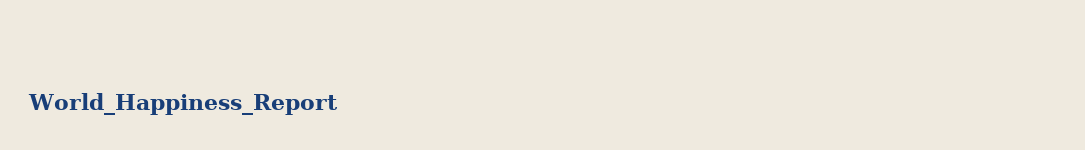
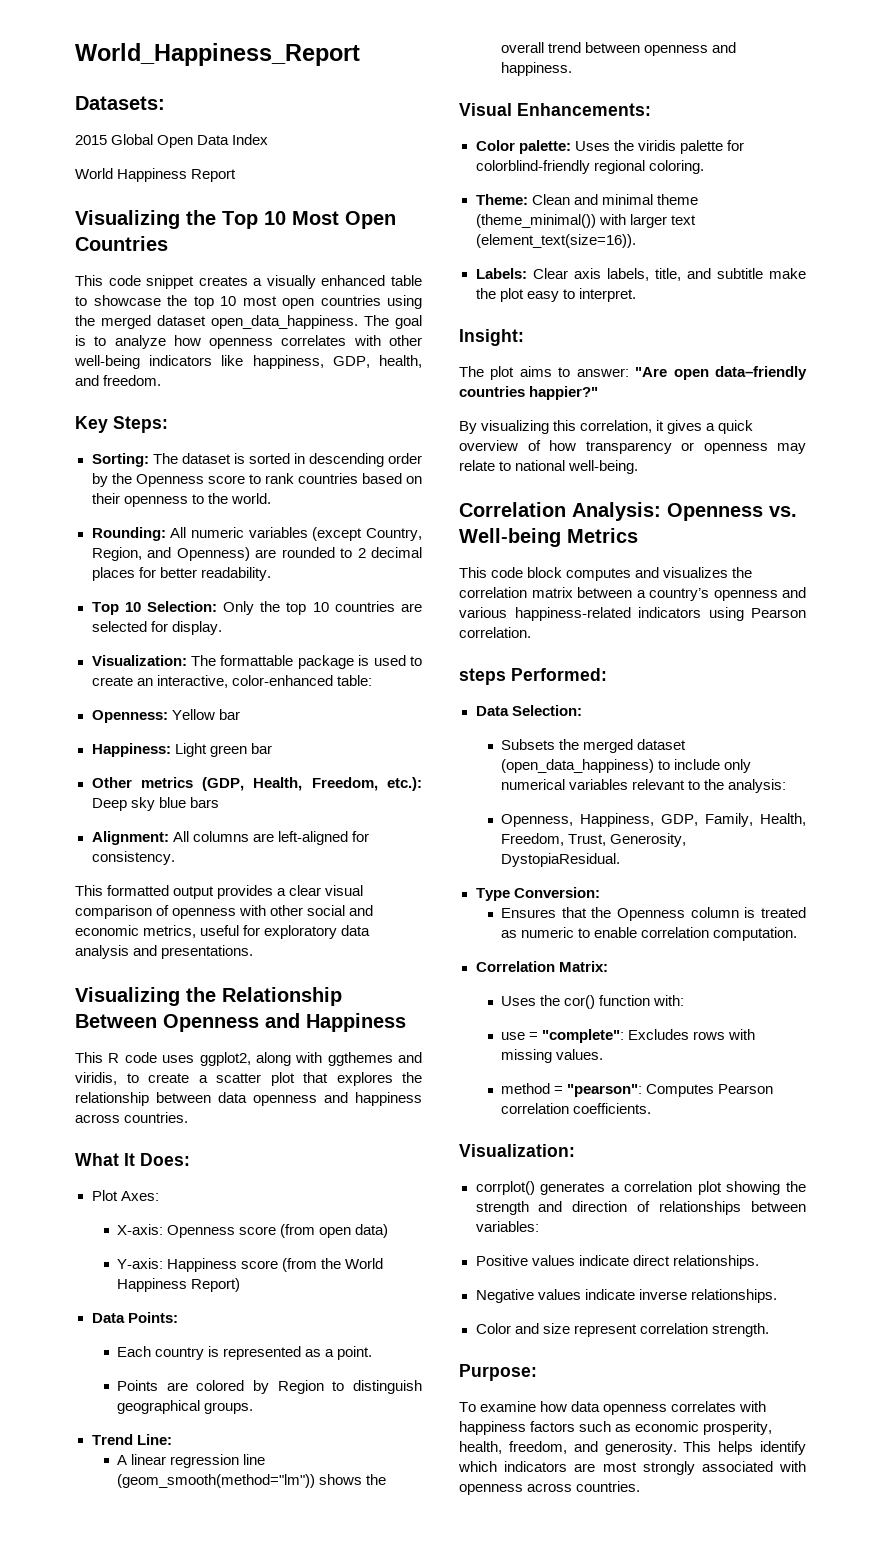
+ Datasets:
+ 2015 Global Open Data Index
+ World Happiness Report
+ Visualizing the Top 10 Most Open Countries
+ This code snippet creates a visually enhanced table to showcase the top 10 most open countries using the merged dataset open_data_happiness. The goal is to analyze how openness correlates with other well-being indicators like happiness, GDP, health, and freedom.
+ Key Steps:
+ Sorting: The dataset is sorted in descending order by the Openness score to rank countries based on their openness to the world.
+ Rounding: All numeric variables (except Country, Region, and Openness) are rounded to 2 decimal places for better readability.
+ Top 10 Selection: Only the top 10 countries are selected for display.
+ Visualization: The formattable package is used to create an interactive, color-enhanced table:
+ Openness: Yellow bar
+ Happiness: Light green bar
+ Other metrics (GDP, Health, Freedom, etc.): Deep sky blue bars
+ Alignment: All columns are left-aligned for consistency.
+ This formatted output provides a clear visual comparison of openness with other social and economic metrics, useful for exploratory data analysis and presentations.
+ Visualizing the Relationship Between Openness and Happiness
+ This R code uses ggplot2, along with ggthemes and viridis, to create a scatter plot that explores the relationship between data openness and happiness across countries.
+ What It Does:
+ Plot Axes:
+ X-axis: Openness score (from open data)
+ Y-axis: Happiness score (from the World Happiness Report)
+ Data Points:
+ Each country is represented as a point.
+ Points are colored by Region to distinguish geographical groups.
+ Trend Line:
+ A linear regression line (geom_smooth(method="lm")) shows the overall trend between openness and happiness.
+ Visual Enhancements:
+ Color palette: Uses the viridis palette for colorblind-friendly regional coloring.
+ Theme: Clean and minimal theme (theme_minimal()) with larger text (element_text(size=16)).
+ Labels: Clear axis labels, title, and subtitle make the plot easy to interpret.
+ Insight:
+ The plot aims to answer: "Are open data–friendly countries happier?"
+ By visualizing this correlation, it gives a quick overview of how transparency or openness may relate to national well-being.
+ Correlation Analysis: Openness vs. Well-being Metrics
+ This code block computes and visualizes the correlation matrix between a country’s openness and various happiness-related indicators using Pearson correlation.
+ steps Performed:
+ Data Selection:
+ Subsets the merged dataset (open_data_happiness) to include only numerical variables relevant to the analysis:
+ Openness, Happiness, GDP, Family, Health, Freedom, Trust, Generosity, DystopiaResidual.
+ Type Conversion:
+ Ensures that the Openness column is treated as numeric to enable correlation computation.
+ Correlation Matrix:
+ Uses the cor() function with:
+ use = "complete": Excludes rows with missing values.
+ method = "pearson": Computes Pearson correlation coefficients.
+ Visualization:
+ corrplot() generates a correlation plot showing the strength and direction of relationships between variables:
+ Positive values indicate direct relationships.
+ Negative values indicate inverse relationships.
+ Color and size represent correlation strength.
+ Purpose:
+ To examine how data openness correlates with happiness factors such as economic prosperity, health, freedom, and generosity. This helps identify which indicators are most strongly associated with openness across countries.

